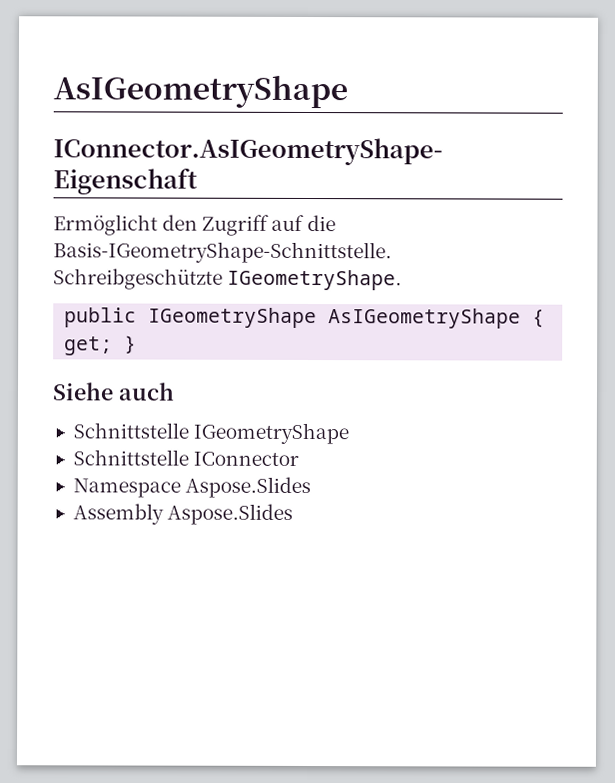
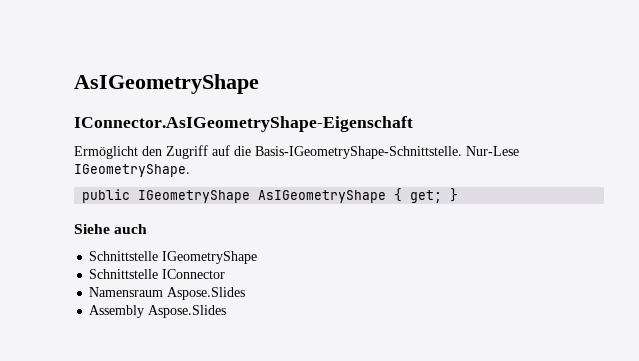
- Schreibgeschützte IGeometryShape.
+ Nur-Lese IGeometryShape.
- Namespace Aspose.Slides
+ Namensraum Aspose.Slides

